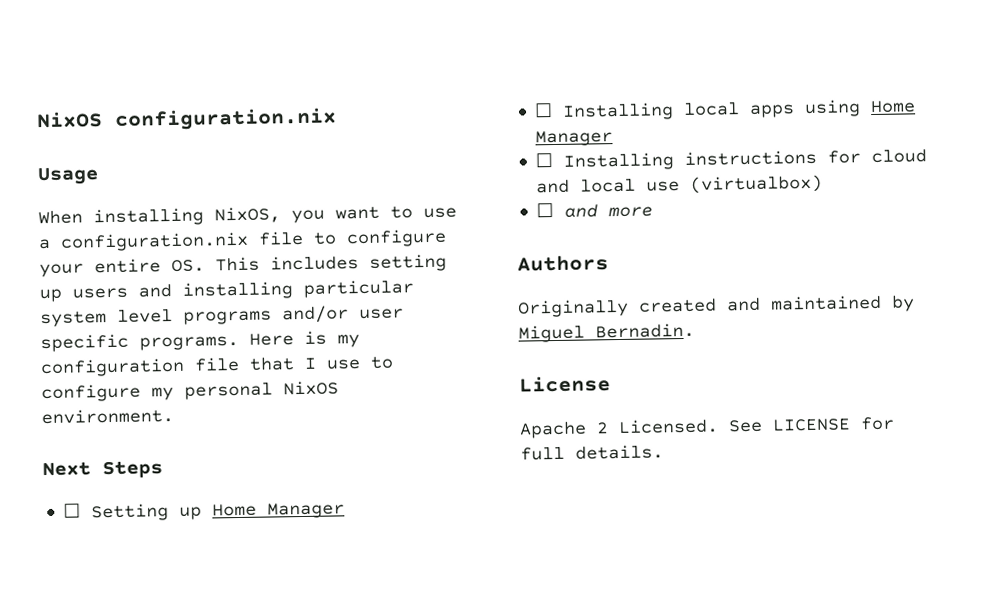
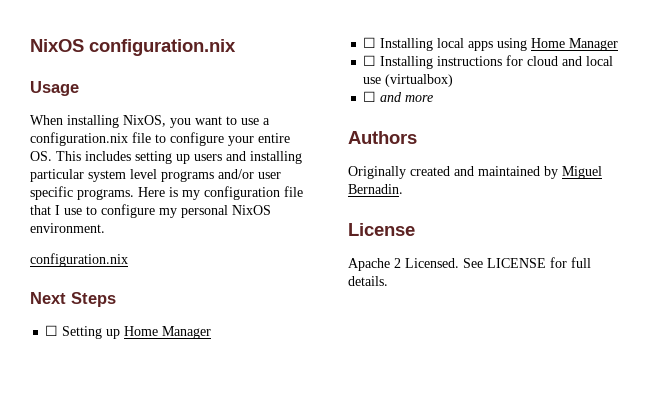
  Here is my configuration file that I use to configure my personal NixOS environment.
+ configuration.nix

